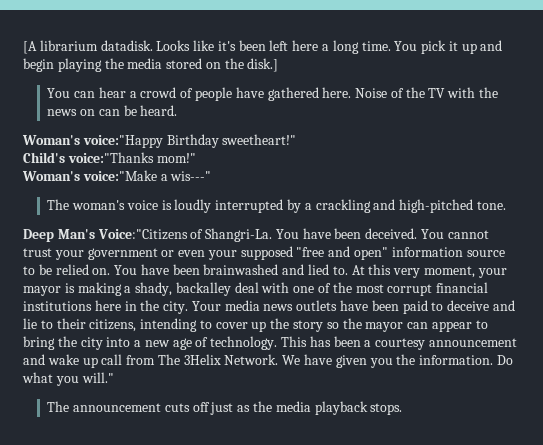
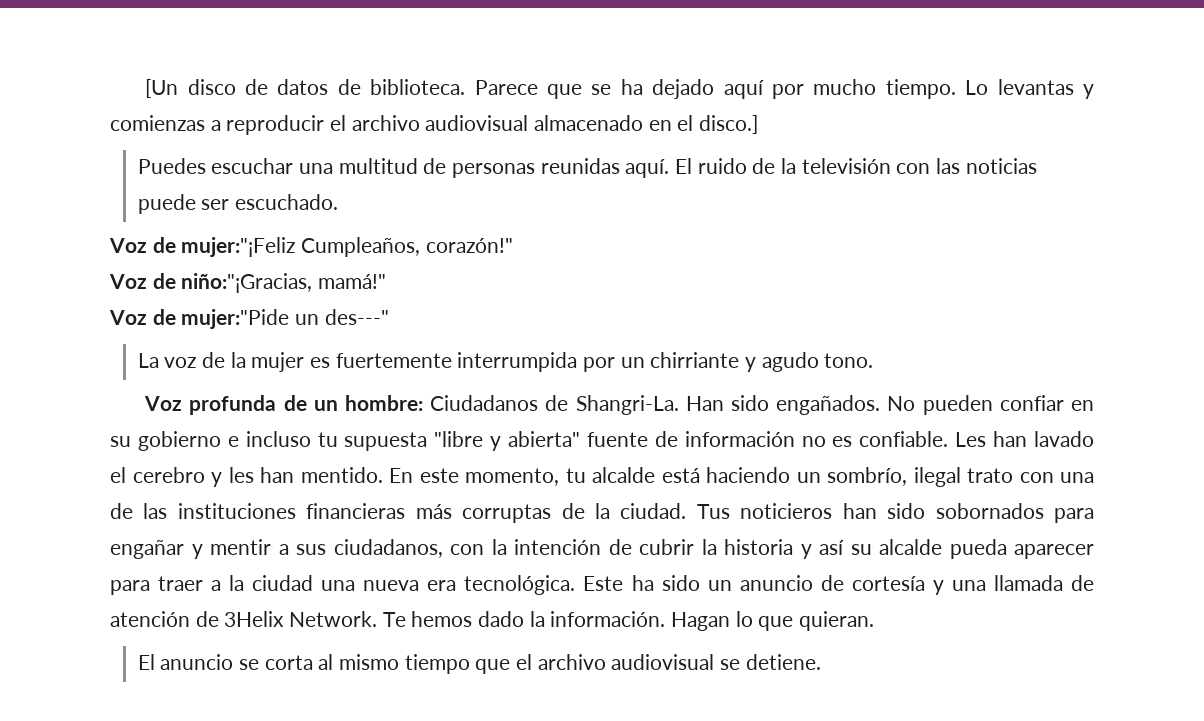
- [A librarium datadisk. Looks like it's been left here a long time. You pick it up and begin playing the media stored on the disk.]
- You can hear a crowd of people have gathered here. Noise of the TV with the news on can be heard.
- Woman's voice:"Happy Birthday sweetheart!"
- Child's voice:"Thanks mom!"
- Woman's voice:"Make a wis---"
- The woman's voice is loudly interrupted by a crackling and high-pitched tone.
- Deep Man's Voice:"Citizens of Shangri-La. You have been deceived. You cannot trust your government or even your supposed "free and open" information source to be relied on. You have been brainwashed and lied to. At this very moment, your mayor is making a shady, backalley deal with one of the most corrupt financial institutions here in the city. Your media news outlets have been paid to deceive and lie to their citizens, intending to cover up the story so the mayor can appear to bring the city into a new age of technology. This has been a courtesy announcement and wake up call from The 3Helix Network. We have given you the information. Do what you will."
- The announcement cuts off just as the media playback stops.
+ [Un disco de datos de biblioteca. Parece que se ha dejado aquí por mucho tiempo. Lo levantas y comienzas a reproducir el archivo audiovisual almacenado en el disco.]
+ Puedes escuchar una multitud de personas reunidas aquí. El ruido de la televisión con las noticias puede ser escuchado.
+ Voz de mujer:"¡Feliz Cumpleaños, corazón!"
+ Voz de niño:"¡Gracias, mamá!"
+ Voz de mujer:"Pide un des---"
+ La voz de la mujer es fuertemente interrumpida por un chirriante y agudo tono.
+ Voz profunda de un hombre: Ciudadanos de Shangri-La. Han sido engañados. No pueden confiar en su gobierno e incluso tu supuesta "libre y abierta" fuente de información no es confiable. Les han lavado el cerebro y les han mentido. En este momento, tu alcalde está haciendo un sombrío, ilegal trato con una de las instituciones financieras más corruptas de la ciudad. Tus noticieros han sido sobornados para engañar y mentir a sus ciudadanos, con la intención de cubrir la historia y así su alcalde pueda aparecer para traer a la ciudad una nueva era tecnológica. Este ha sido un anuncio de cortesía y una llamada de atención de 3Helix Network. Te hemos dado la información. Hagan lo que quieran.
+ El anuncio se corta al mismo tiempo que el archivo audiovisual se detiene.

